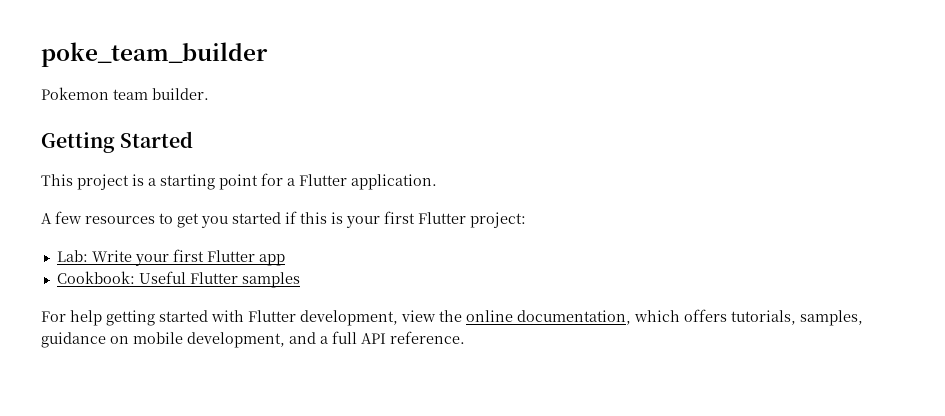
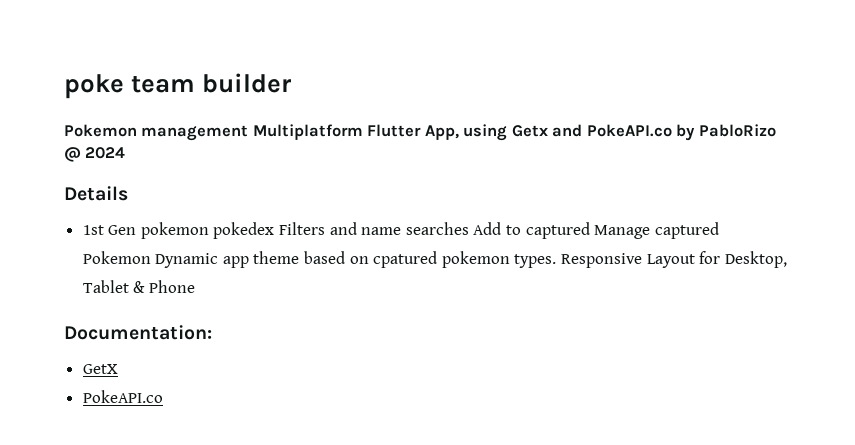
- poke_team_builder
- Pokemon team builder.
- Getting Started
- This project is a starting point for a Flutter application.
- A few resources to get you started if this is your first Flutter project:
- Lab: Write your first Flutter app
- Cookbook: Useful Flutter samples
- For help getting started with Flutter development, view the online documentation, which offers tutorials, samples, guidance on mobile development, and a full API reference.
+ poke team builder
+ Pokemon management Multiplatform Flutter App, using Getx and PokeAPI.co by PabloRizo @ 2024
+ Details
+ 1st Gen pokemon pokedex Filters and name searches Add to captured Manage captured Pokemon Dynamic app theme based on cpatured pokemon types. Responsive Layout for Desktop, Tablet & Phone
+ Documentation:
+ GetX
+ PokeAPI.co

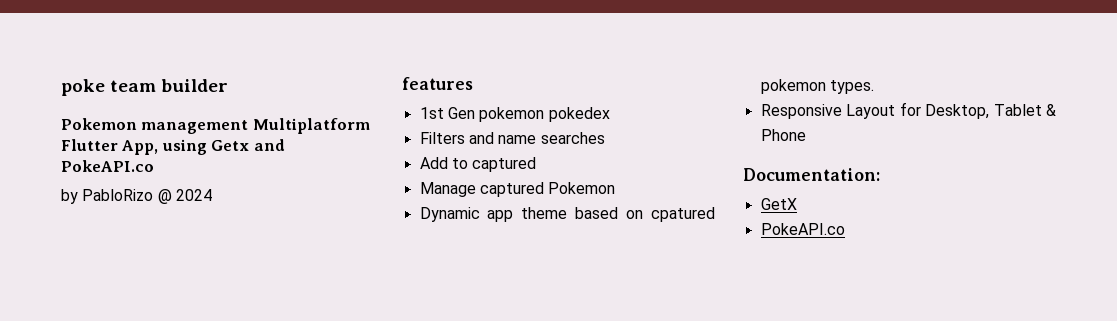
- Pokemon management Multiplatform Flutter App, using Getx and PokeAPI.co by PabloRizo @ 2024
+ Pokemon management Multiplatform Flutter App, using Getx and PokeAPI.co
+ by PabloRizo @ 2024
- Details
+ features
- 1st Gen pokemon pokedex Filters and name searches Add to captured Manage captured Pokemon Dynamic app theme based on cpatured pokemon types. Responsive Layout for Desktop, Tablet & Phone
+ 1st Gen pokemon pokedex
+ Filters and name searches
+ Add to captured
+ Manage captured Pokemon
+ Dynamic app theme based on cpatured pokemon types.
+ Responsive Layout for Desktop, Tablet & Phone

